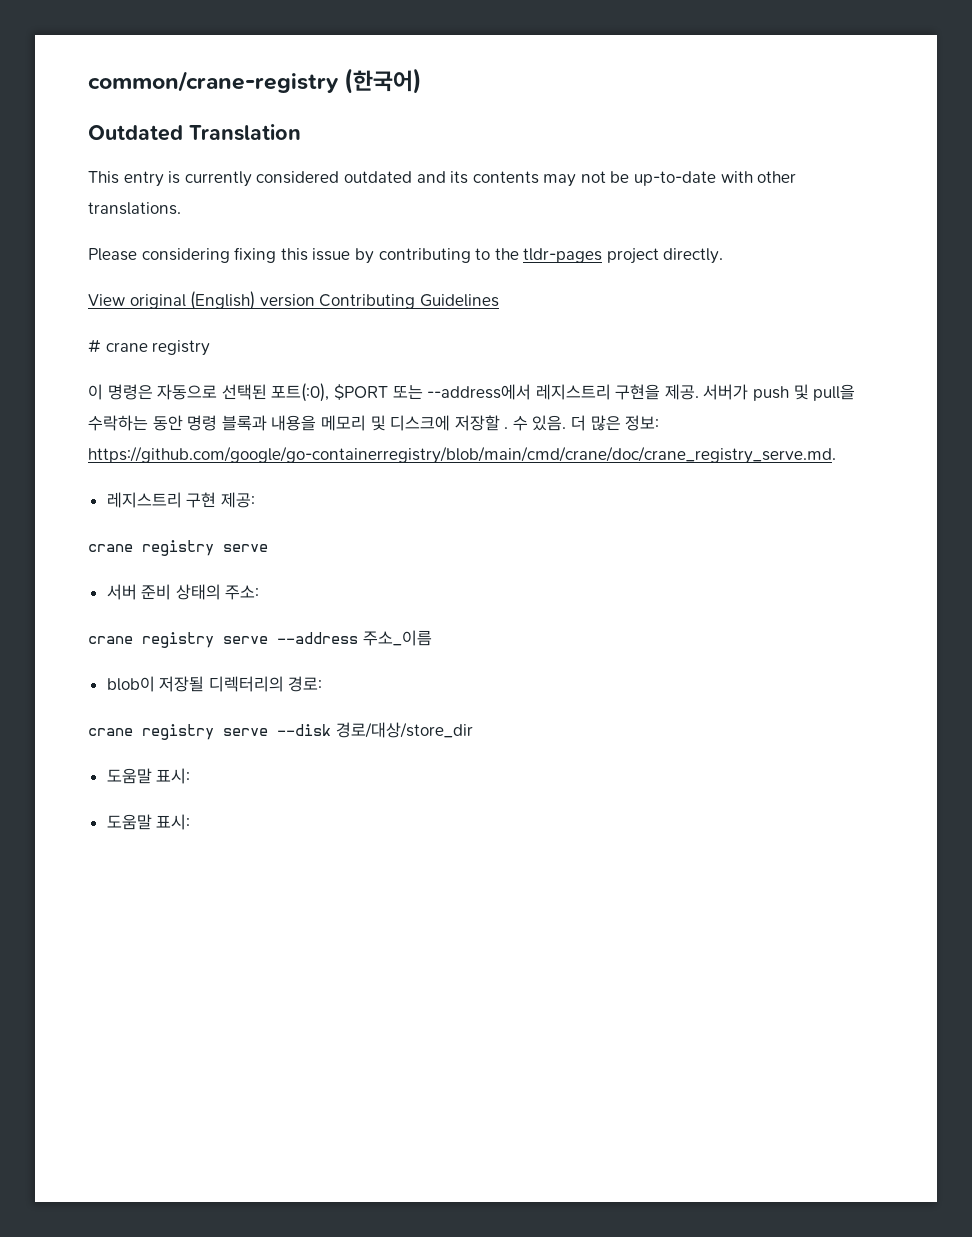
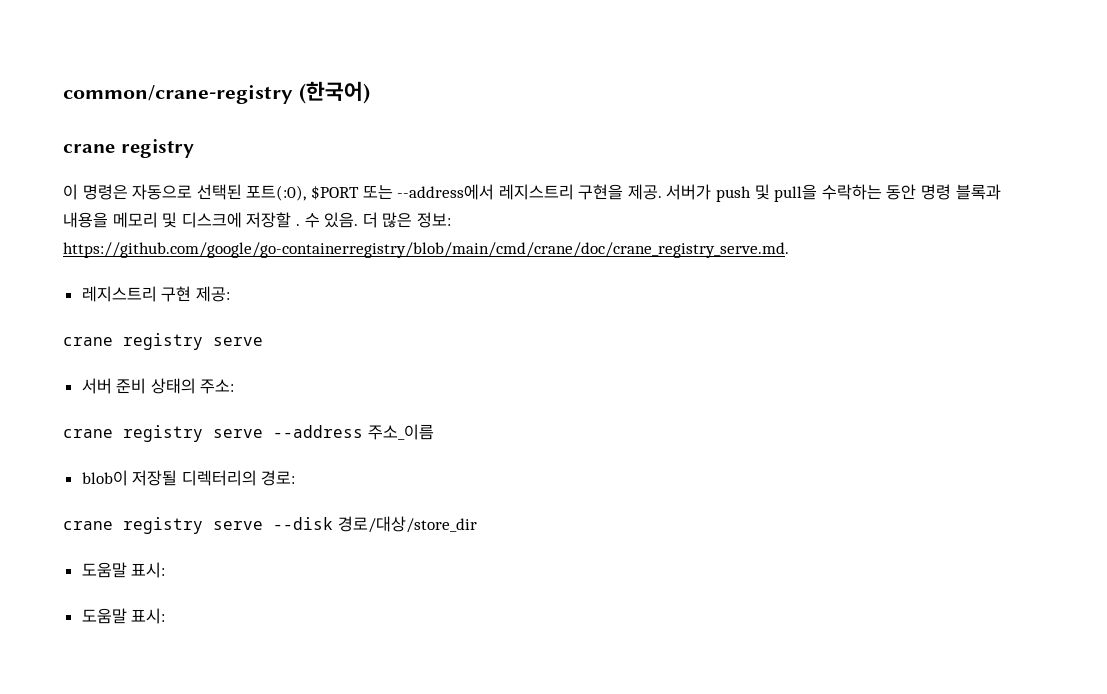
  common/crane-registry (한국어)
- Outdated Translation
- This entry is currently considered outdated and its contents may not be up-to-date with other translations.
- Please considering fixing this issue by contributing to the tldr-pages project directly.
- View original (English) version Contributing Guidelines
- # crane registry
+ crane registry

